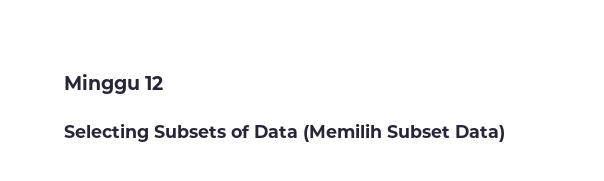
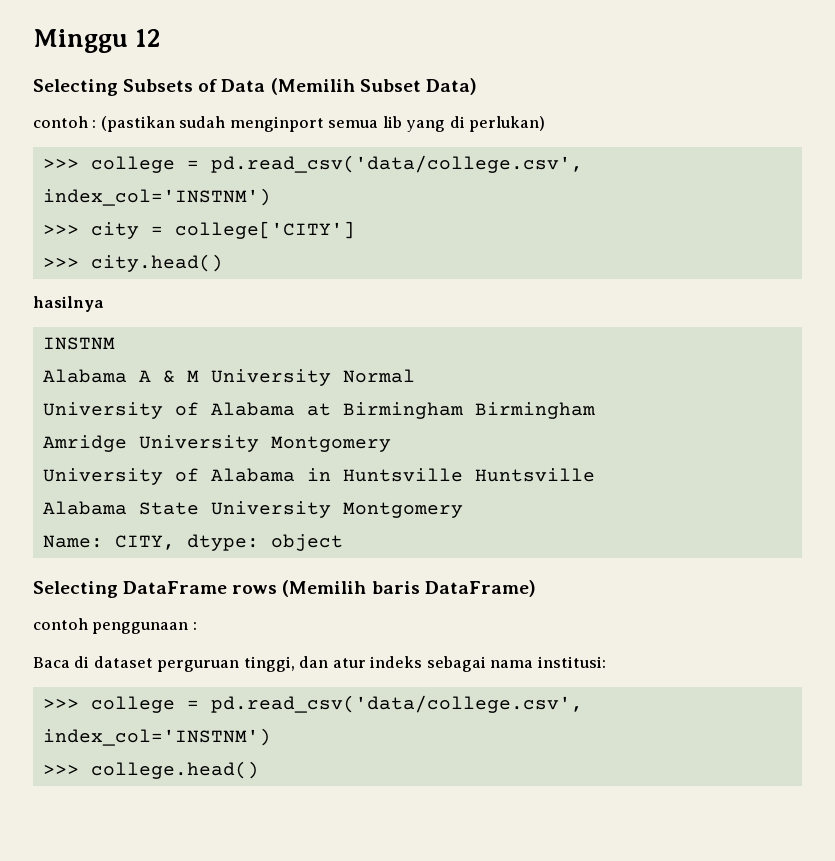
+ contoh : (pastikan sudah menginport semua lib yang di perlukan)
+ >>> college = pd.read_csv('data/college.csv', index_col='INSTNM')
+ >>> city = college['CITY']
+ >>> city.head()
+ hasilnya
+ INSTNM
+ Alabama A & M University Normal
+ University of Alabama at Birmingham Birmingham
+ Amridge University Montgomery
+ University of Alabama in Huntsville Huntsville
+ Alabama State University Montgomery
+ Name: CITY, dtype: object
+ Selecting DataFrame rows (Memilih baris DataFrame)
+ contoh penggunaan :
+ Baca di dataset perguruan tinggi, dan atur indeks sebagai nama institusi:
+ >>> college = pd.read_csv('data/college.csv', index_col='INSTNM')
+ >>> college.head()

